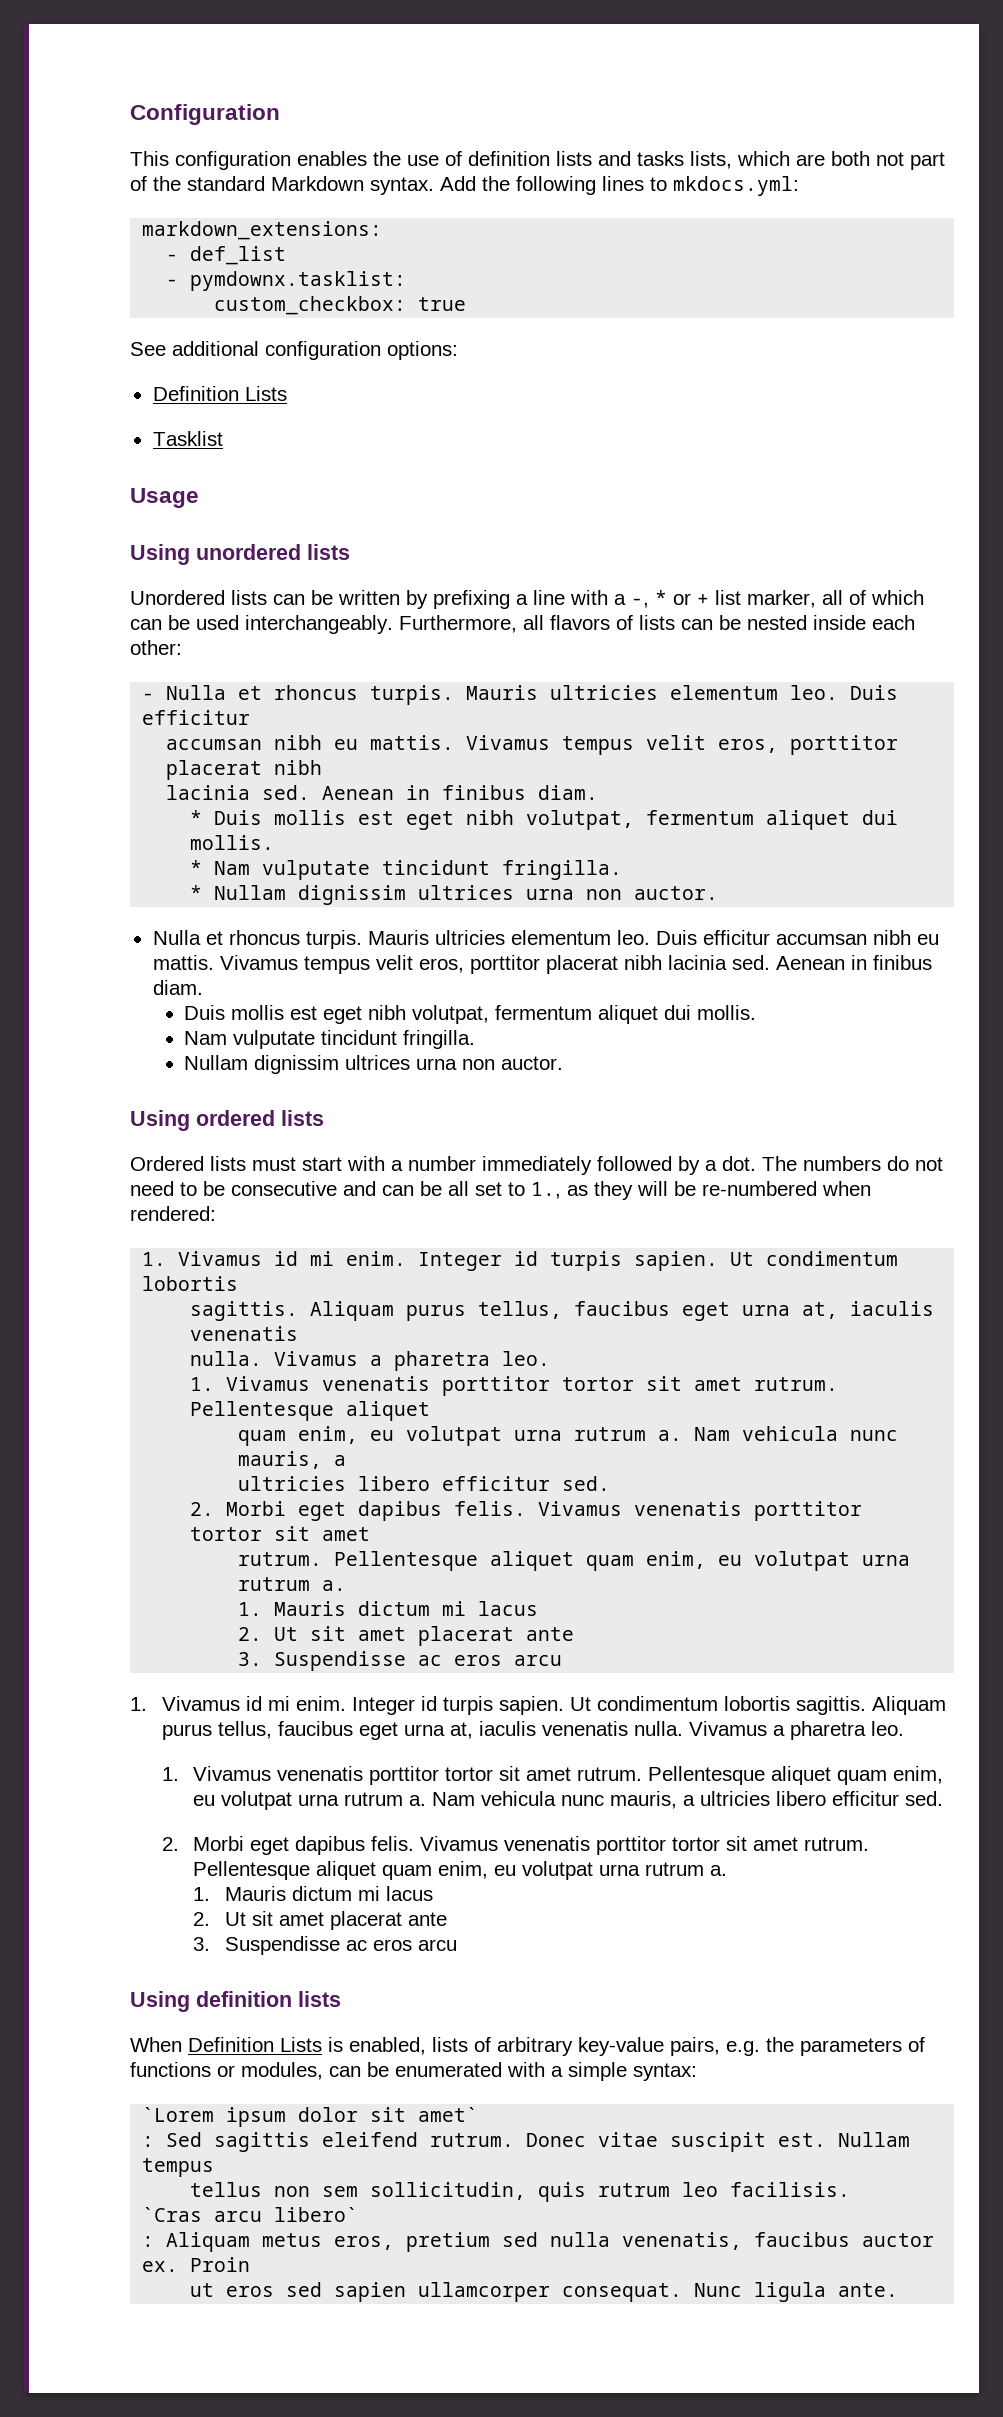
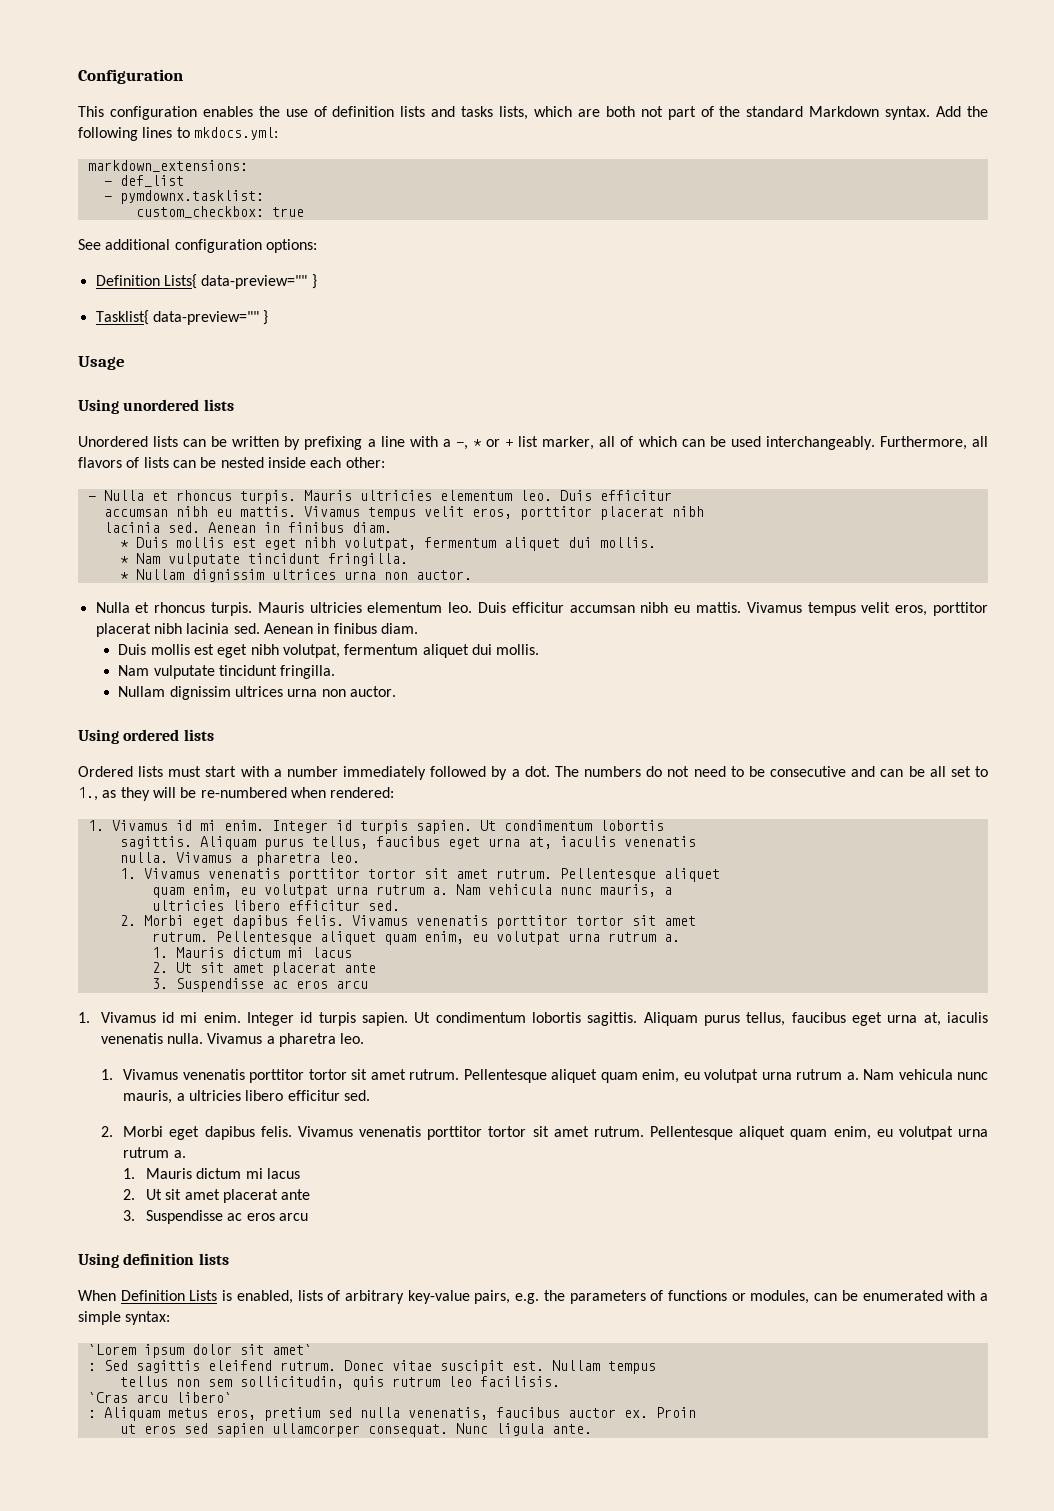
  See additional configuration options:
- Definition Lists
- Tasklist
+ Definition Lists{ data-preview="" }
+ Tasklist{ data-preview="" }

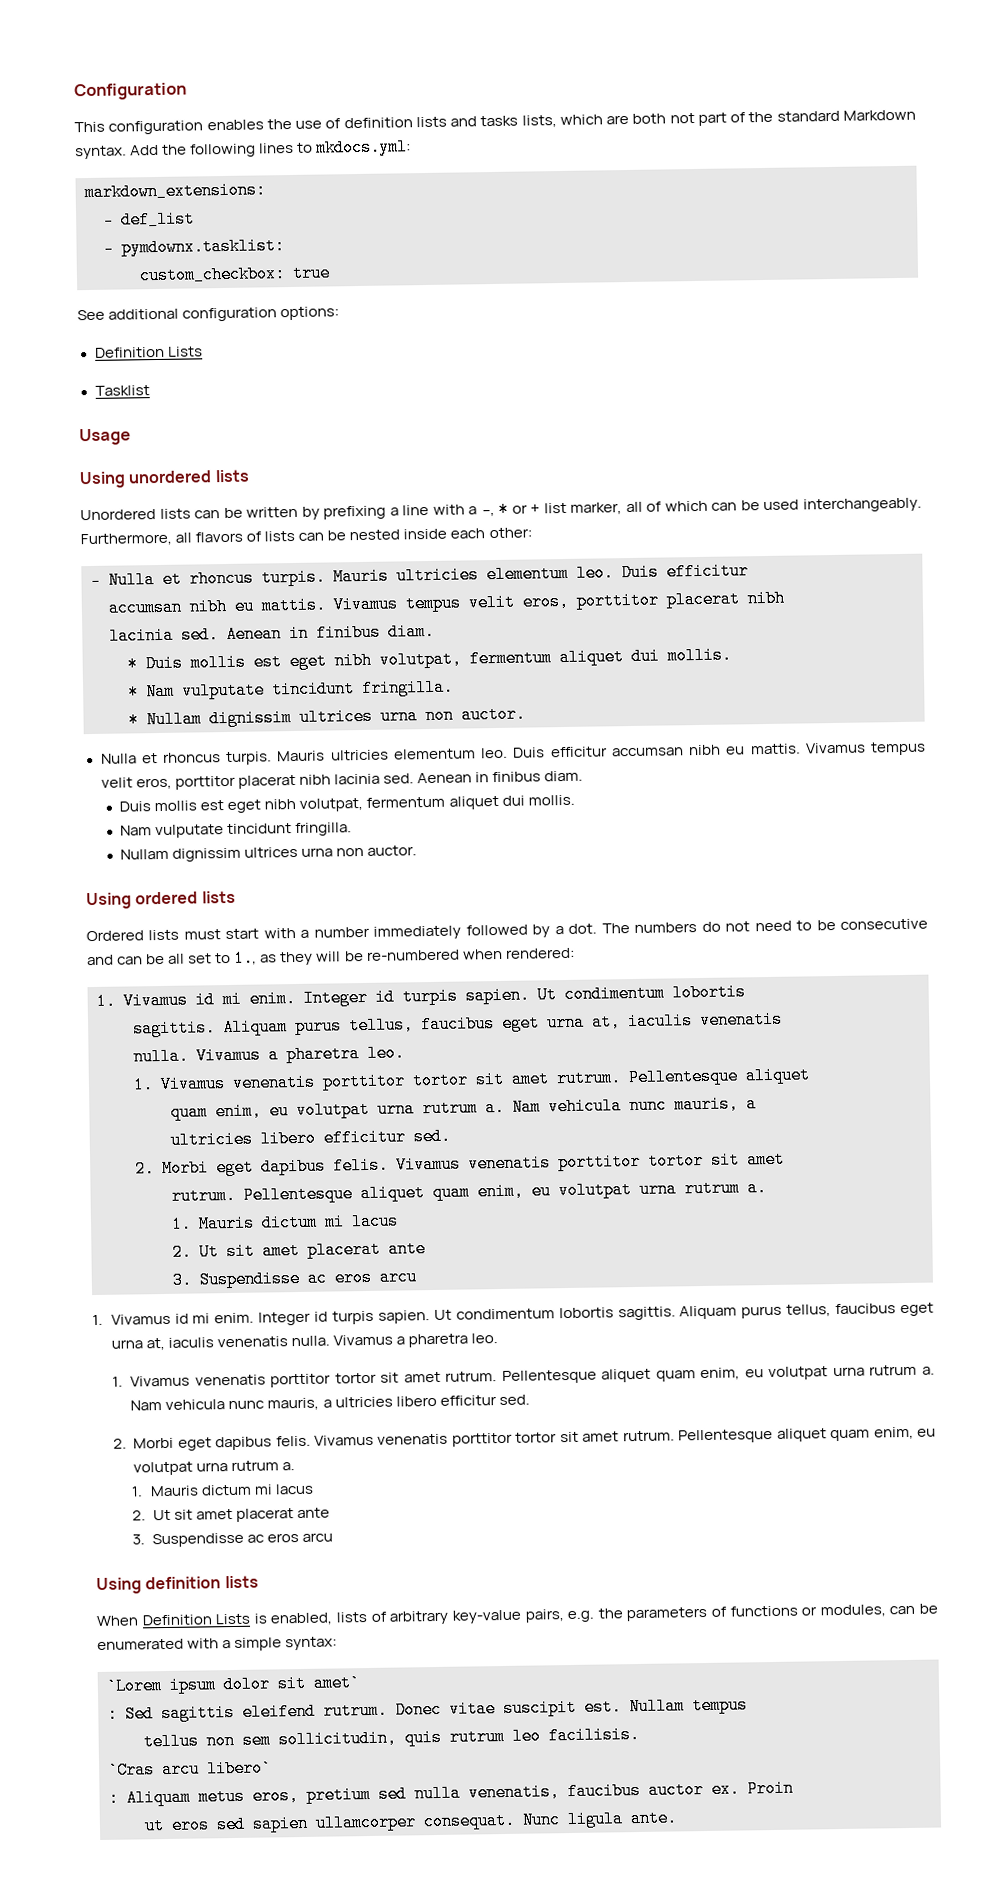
  See additional configuration options:
- Definition Lists{ data-preview="" }
- Tasklist{ data-preview="" }
+ Definition Lists
+ Tasklist

